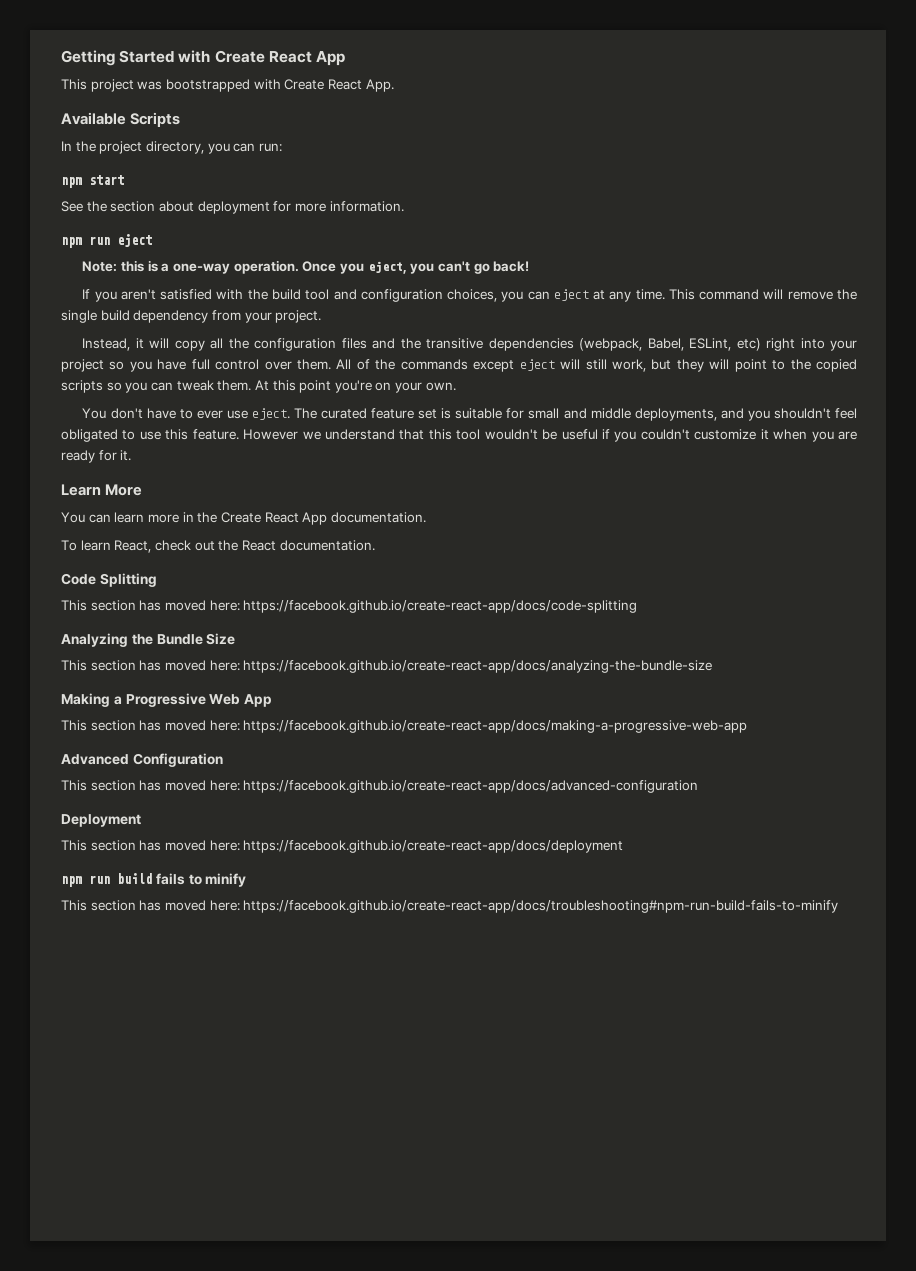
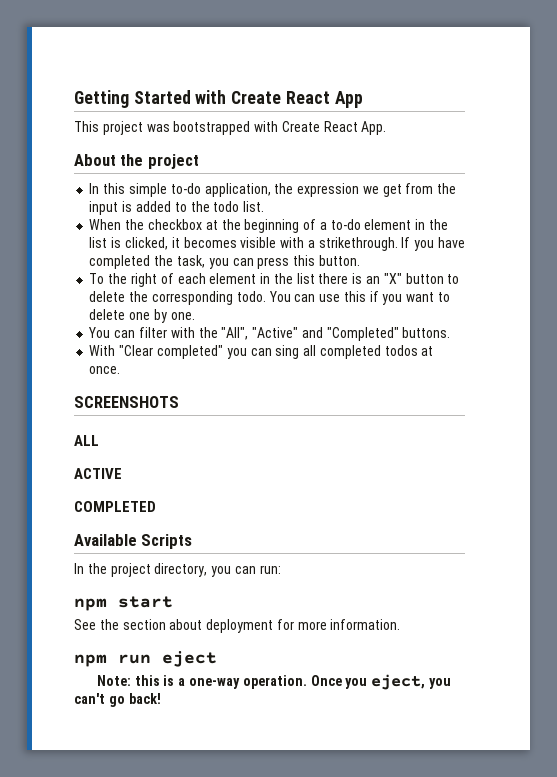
+ About the project
+ In this simple to-do application, the expression we get from the input is added to the todo list.
+ When the checkbox at the beginning of a to-do element in the list is clicked, it becomes visible with a strikethrough. If you have completed the task, you can press this button.
+ To the right of each element in the list there is an "X" button to delete the corresponding todo. You can use this if you want to delete one by one.
+ You can filter with the "All", "Active" and "Completed" buttons.
+ With "Clear completed" you can sing all completed todos at once.
+ SCREENSHOTS
+ ALL
+ ACTIVE
+ COMPLETED
- If you aren't satisfied with the build tool and configuration choices, you can eject at any time. This command will remove the single build dependency from your project.
- Instead, it will copy all the configuration files and the transitive dependencies (webpack, Babel, ESLint, etc) right into your project so you have full control over them. All of the commands except eject will still work, but they will point to the copied scripts so you can tweak them. At this point you're on your own.
- You don't have to ever use eject. The curated feature set is suitable for small and middle deployments, and you shouldn't feel obligated to use this feature. However we understand that this tool wouldn't be useful if you couldn't customize it when you are ready for it.
- Learn More
- You can learn more in the Create React App documentation.
- To learn React, check out the React documentation.
- Code Splitting
- This section has moved here: https://facebook.github.io/create-react-app/docs/code-splitting
- Analyzing the Bundle Size
- This section has moved here: https://facebook.github.io/create-react-app/docs/analyzing-the-bundle-size
- Making a Progressive Web App
- This section has moved here: https://facebook.github.io/create-react-app/docs/making-a-progressive-web-app
- Advanced Configuration
- This section has moved here: https://facebook.github.io/create-react-app/docs/advanced-configuration
- Deployment
- This section has moved here: https://facebook.github.io/create-react-app/docs/deployment
- npm run build fails to minify
- This section has moved here: https://facebook.github.io/create-react-app/docs/troubleshooting#npm-run-build-fails-to-minify

